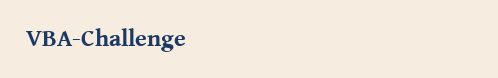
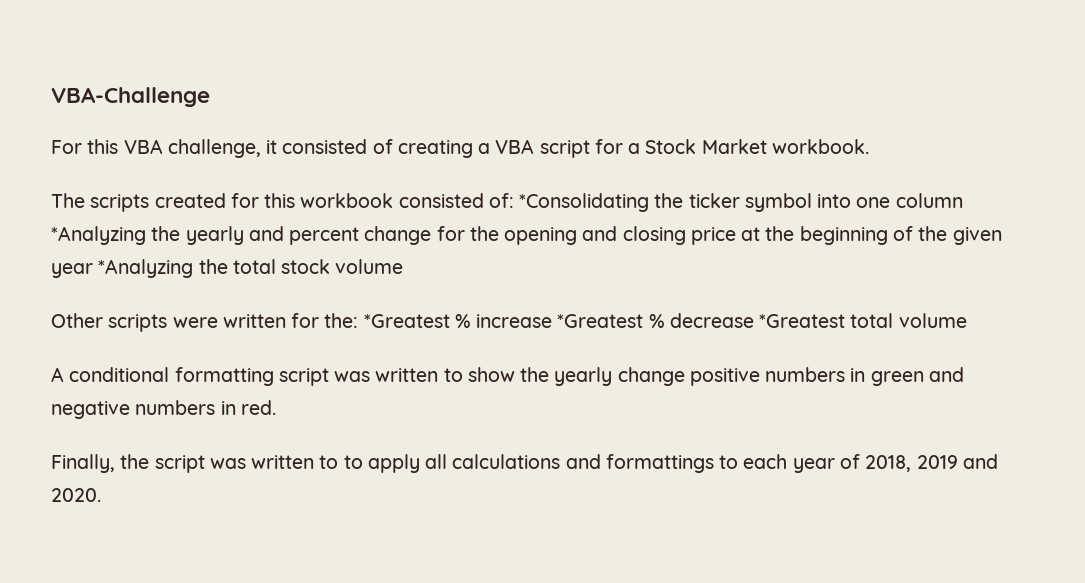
+ For this VBA challenge, it consisted of creating a VBA script for a Stock Market workbook.
+ The scripts created for this workbook consisted of: *Consolidating the ticker symbol into one column *Analyzing the yearly and percent change for the opening and closing price at the beginning of the given year *Analyzing the total stock volume
+ Other scripts were written for the: *Greatest % increase *Greatest % decrease *Greatest total volume
+ A conditional formatting script was written to show the yearly change positive numbers in green and negative numbers in red.
+ Finally, the script was written to to apply all calculations and formattings to each year of 2018, 2019 and 2020.

